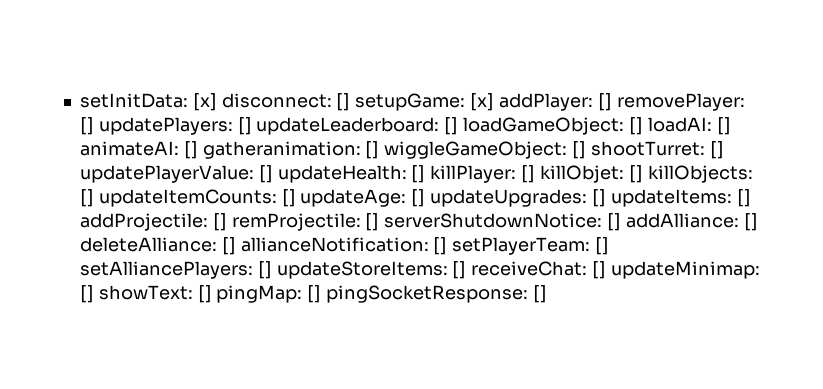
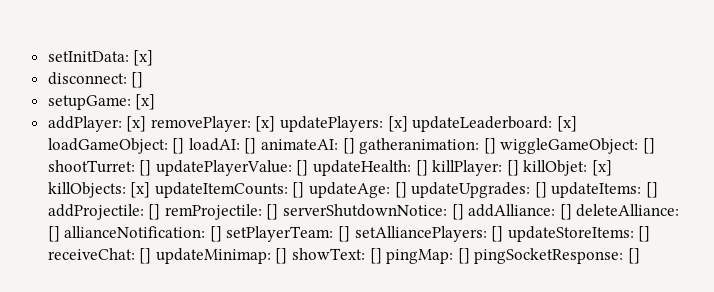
- setInitData: [x] disconnect: [] setupGame: [x] addPlayer: [] removePlayer: [] updatePlayers: [] updateLeaderboard: [] loadGameObject:
+ setInitData: [x]
+ disconnect: []
+ setupGame: [x]
+ addPlayer: [x] removePlayer: [x] updatePlayers: [x] updateLeaderboard: [x] loadGameObject:
- [] killObjects: [] updateItemCounts:
+ [x] killObjects: [x] updateItemCounts:

